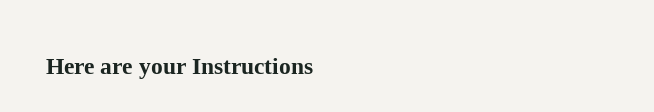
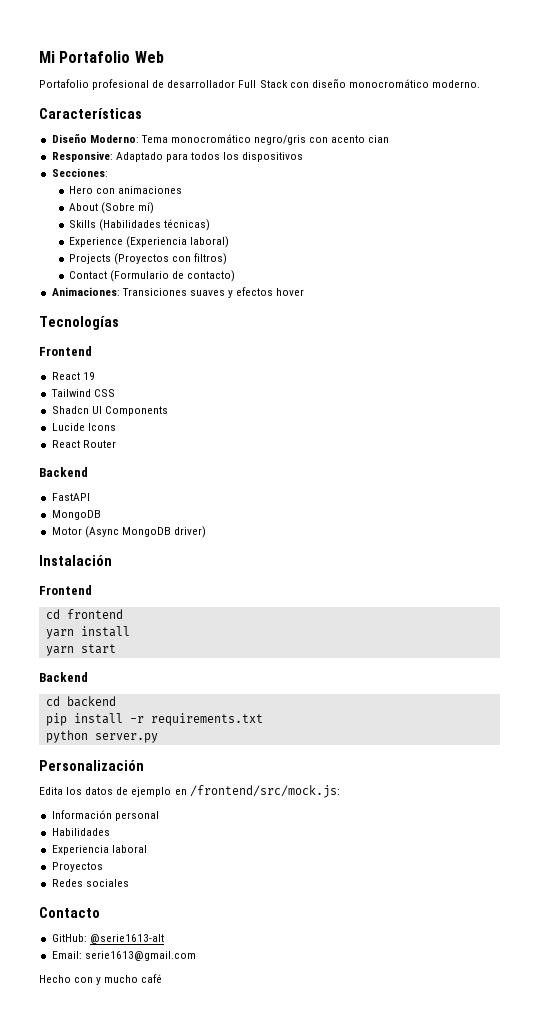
- Here are your Instructions
+ Mi Portafolio Web
+ Portafolio profesional de desarrollador Full Stack con diseño monocromático moderno.
+ Características
+ Diseño Moderno: Tema monocromático negro/gris con acento cian
+ Responsive: Adaptado para todos los dispositivos
+ Secciones:
+ Hero con animaciones
+ About (Sobre mí)
+ Skills (Habilidades técnicas)
+ Experience (Experiencia laboral)
+ Projects (Proyectos con filtros)
+ Contact (Formulario de contacto)
+ Animaciones: Transiciones suaves y efectos hover
+ Tecnologías
+ Frontend
+ React 19
+ Tailwind CSS
+ Shadcn UI Components
+ Lucide Icons
+ React Router
+ Backend
+ FastAPI
+ MongoDB
+ Motor (Async MongoDB driver)
+ Instalación
+ Frontend
+ cd frontend
+ yarn install
+ yarn start
+ Backend
+ cd backend
+ pip install -r requirements.txt
+ python server.py
+ Personalización
+ Edita los datos de ejemplo en /frontend/src/mock.js:
+ Información personal
+ Habilidades
+ Experiencia laboral
+ Proyectos
+ Redes sociales
+ Contacto
+ GitHub: @serie1613-alt
+ Email: serie1613@gmail.com
+ Hecho con y mucho café

